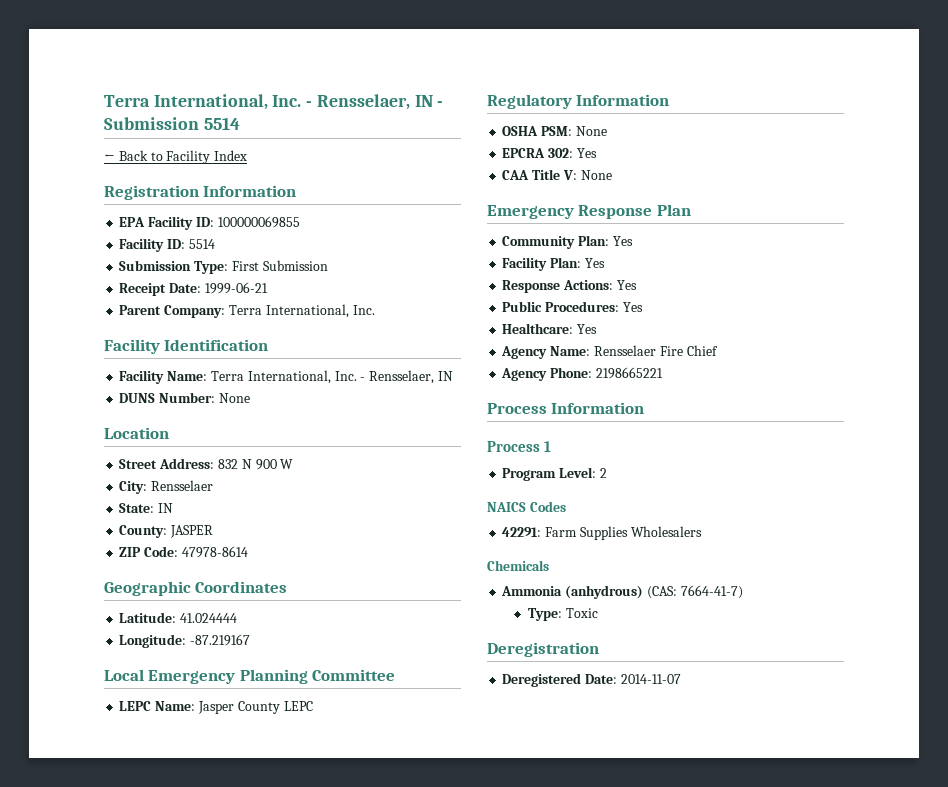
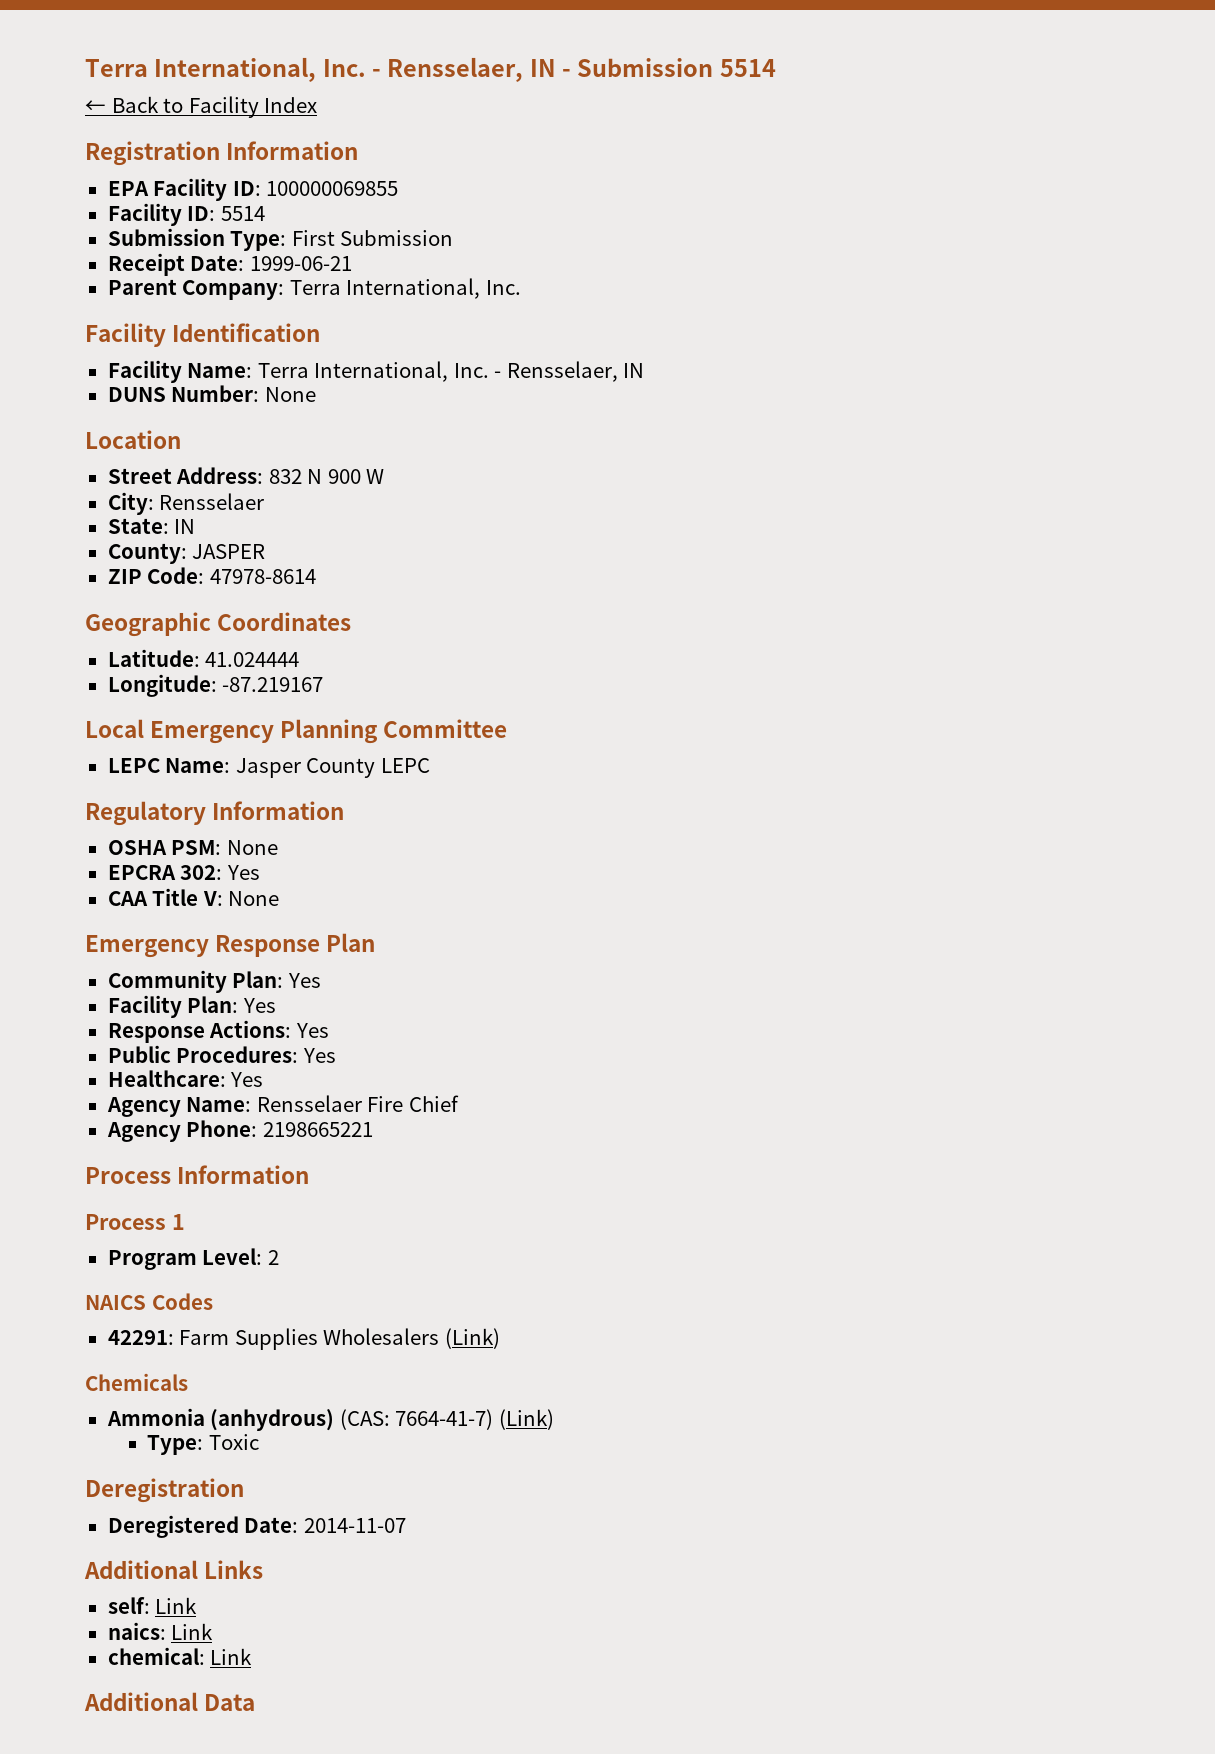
- 42291: Farm Supplies Wholesalers
+ 42291: Farm Supplies Wholesalers (Link)
- Ammonia (anhydrous) (CAS: 7664-41-7)
+ Ammonia (anhydrous) (CAS: 7664-41-7) (Link)
+ Additional Links
+ self: Link
+ naics: Link
+ chemical: Link
+ Additional Data

